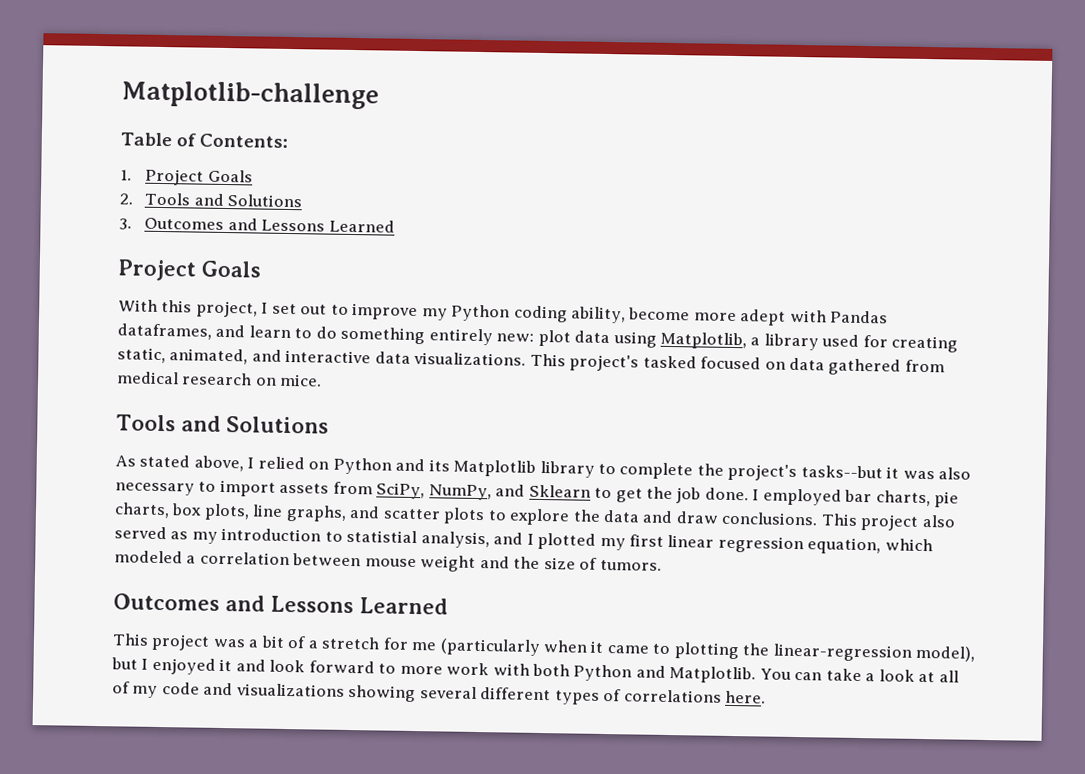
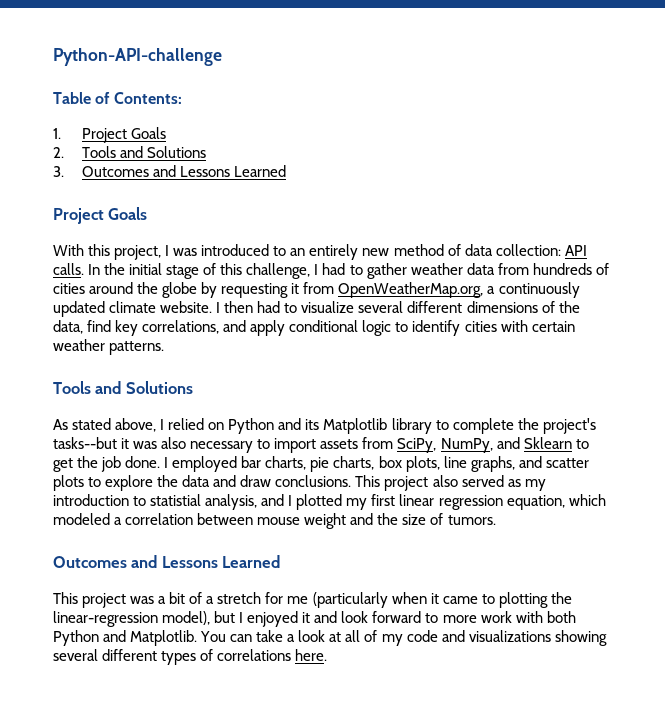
- Matplotlib-challenge
+ Python-API-challenge
- With this project, I set out to improve my Python coding ability, become more adept with Pandas dataframes, and learn to do something entirely new: plot data using Matplotlib, a library used for creating static, animated, and interactive data visualizations. This project's tasked focused on data gathered from medical research on mice.
+ With this project, I was introduced to an entirely new method of data collection: API calls. In the initial stage of this challenge, I had to gather weather data from hundreds of cities around the globe by requesting it from OpenWeatherMap.org, a continuously updated climate website. I then had to visualize several different dimensions of the data, find key correlations, and apply conditional logic to identify cities with certain weather patterns.

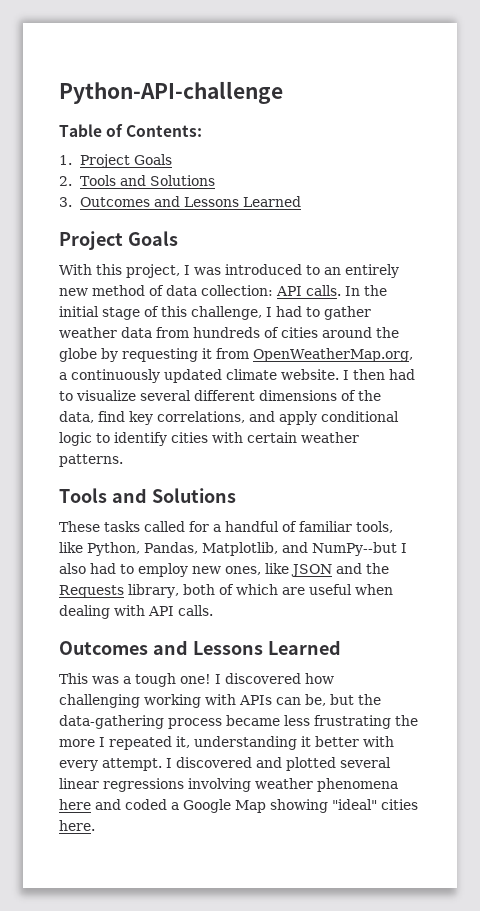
- As stated above, I relied on Python and its Matplotlib library to complete the project's tasks--but it was also necessary to import assets from SciPy, NumPy, and Sklearn to get the job done. I employed bar charts, pie charts, box plots, line graphs, and scatter plots to explore the data and draw conclusions. This project also served as my introduction to statistial analysis, and I plotted my first linear regression equation, which modeled a correlation between mouse weight and the size of tumors.
+ These tasks called for a handful of familiar tools, like Python, Pandas, Matplotlib, and NumPy--but I also had to employ new ones, like JSON and the Requests library, both of which are useful when dealing with API calls.
- This project was a bit of a stretch for me (particularly when it came to plotting the linear-regression model), but I enjoyed it and look forward to more work with both Python and Matplotlib. You can take a look at all of my code and visualizations showing several different types of correlations here.
+ This was a tough one! I discovered how challenging working with APIs can be, but the data-gathering process became less frustrating the more I repeated it, understanding it better with every attempt. I discovered and plotted several linear regressions involving weather phenomena here and coded a Google Map showing "ideal" cities here.

